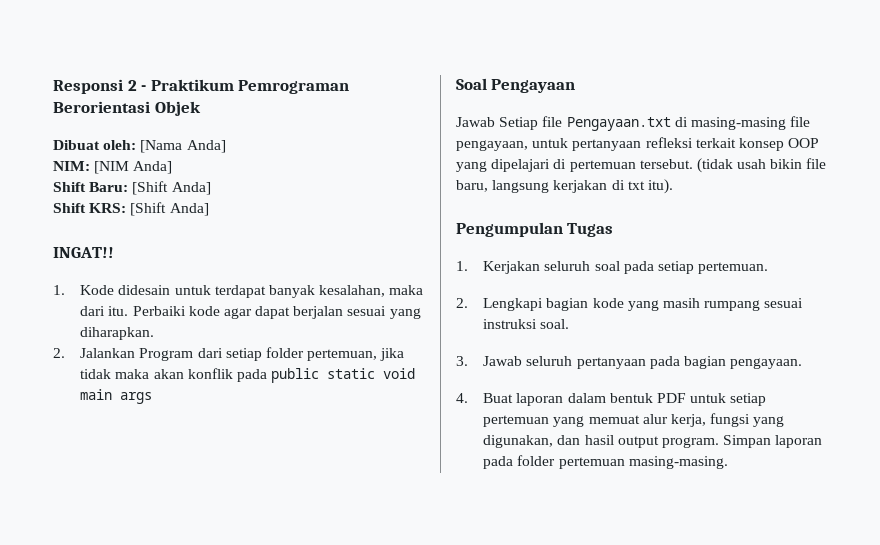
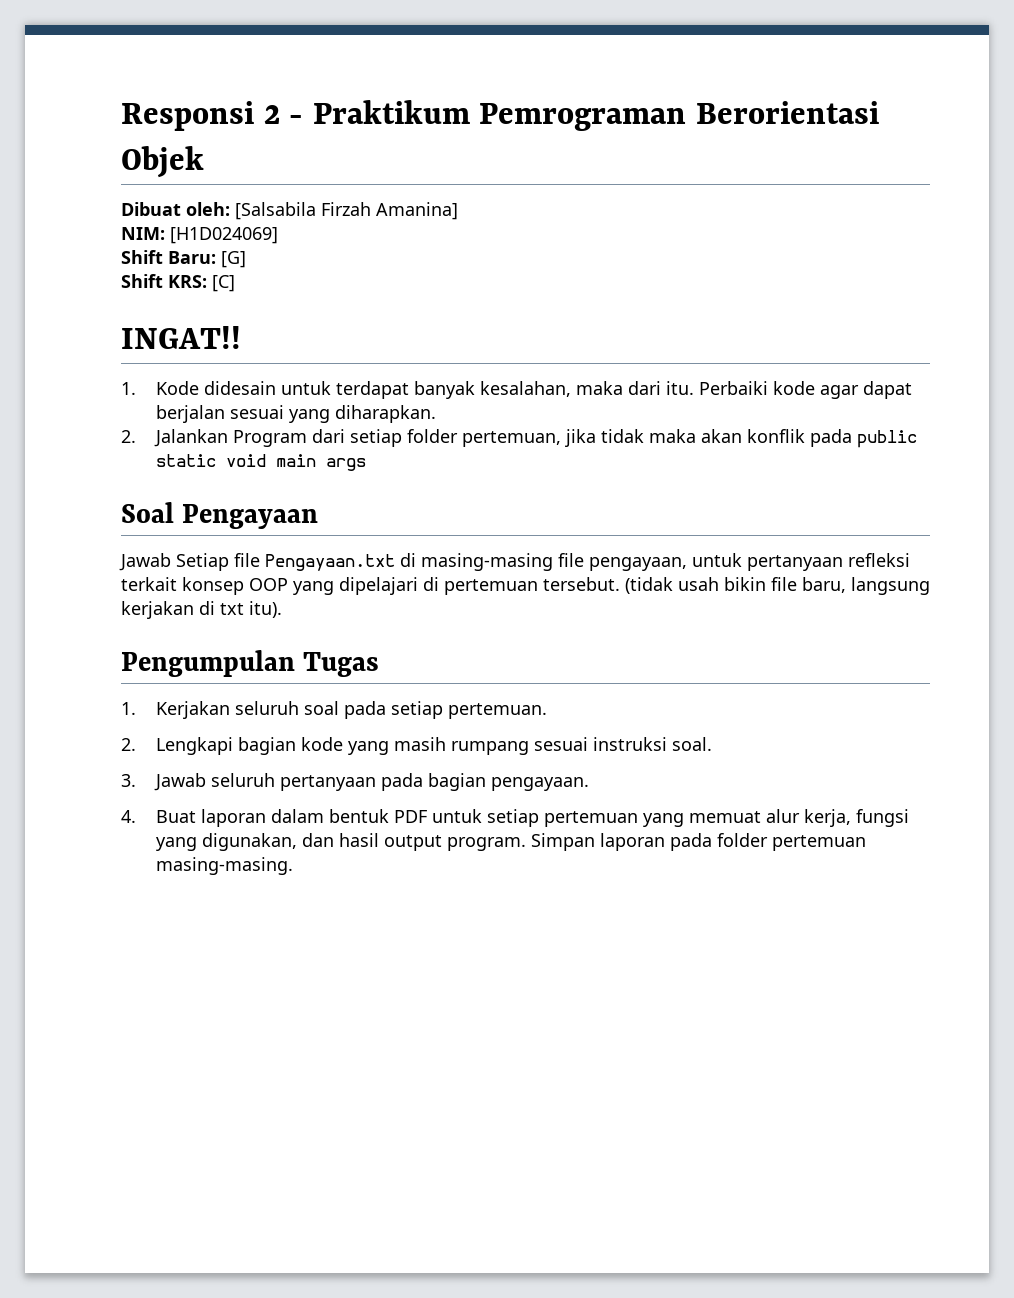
- Dibuat oleh: [Nama Anda]
+ Dibuat oleh: [Salsabila Firzah Amanina]
- NIM: [NIM Anda]
+ NIM: [H1D024069]
- Shift Baru: [Shift Anda]
+ Shift Baru: [G]
- Shift KRS: [Shift Anda]
+ Shift KRS: [C]

